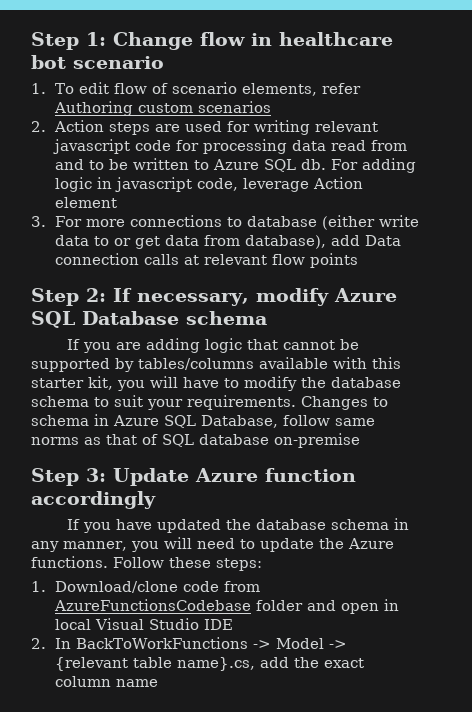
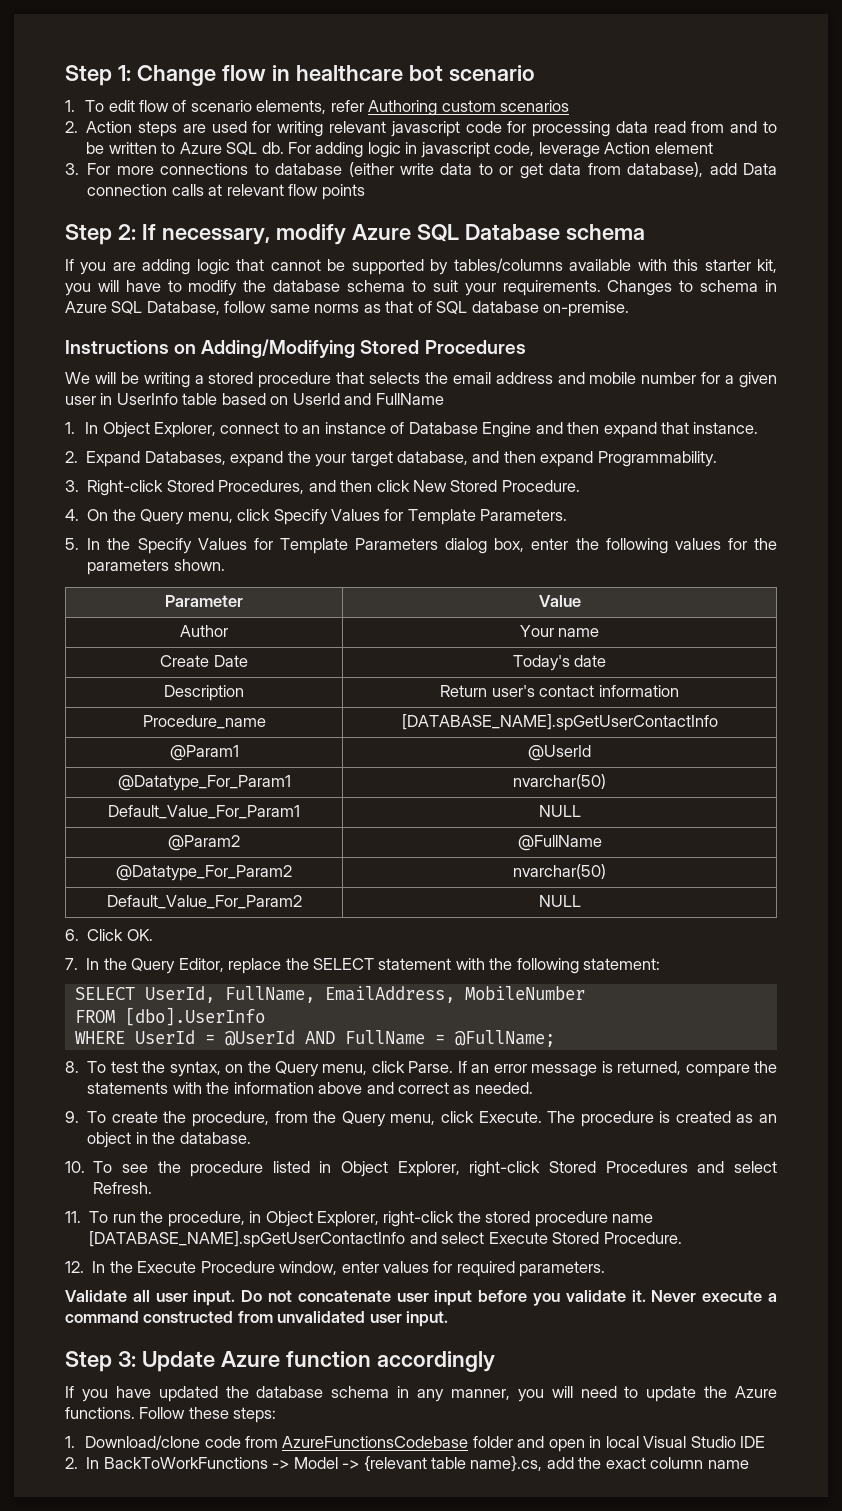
- Changes to schema in Azure SQL Database, follow same norms as that of SQL database on-premise
+ Changes to schema in Azure SQL Database, follow same norms as that of SQL database on-premise.
+ Instructions on Adding/Modifying Stored Procedures
+ We will be writing a stored procedure that selects the email address and mobile number for a given user in UserInfo table based on UserId and FullName
+ 1. In Object Explorer, connect to an instance of Database Engine and then expand that instance.
+ 2. Expand Databases, expand the your target database, and then expand Programmability.
+ 3. Right-click Stored Procedures, and then click New Stored Procedure.
+ 4. On the Query menu, click Specify Values for Template Parameters.
+ 5. In the Specify Values for Template Parameters dialog box, enter the following values for the parameters shown.
+ Parameter | Value
+ Author | Your name
+ Create Date | Today's date
+ Description | Return user's contact information
+ Procedure_name | [DATABASE_NAME].spGetUserContactInfo
+ @Param1 | @UserId
+ @Datatype_For_Param1 | nvarchar(50)
+ Default_Value_For_Param1 | NULL
+ @Param2 | @FullName
+ @Datatype_For_Param2 | nvarchar(50)
+ Default_Value_For_Param2 | NULL
+ 6. Click OK.
+ 7. In the Query Editor, replace the SELECT statement with the following statement:
+ SELECT UserId, FullName, EmailAddress, MobileNumber
+ FROM [dbo].UserInfo
+ WHERE UserId = @UserId AND FullName = @FullName;
+ 8. To test the syntax, on the Query menu, click Parse. If an error message is returned, compare the statements with the information above and correct as needed.
+ 9. To create the procedure, from the Query menu, click Execute. The procedure is created as an object in the database.
+ 10. To see the procedure listed in Object Explorer, right-click Stored Procedures and select Refresh.
+ 11. To run the procedure, in Object Explorer, right-click the stored procedure name [DATABASE_NAME].spGetUserContactInfo and select Execute Stored Procedure.
+ 12. In the Execute Procedure window, enter values for required parameters.
+ Validate all user input. Do not concatenate user input before you validate it. Never execute a command constructed from unvalidated user input.

